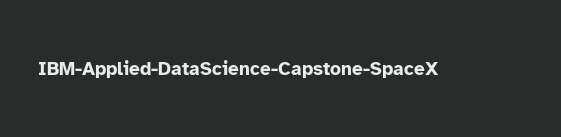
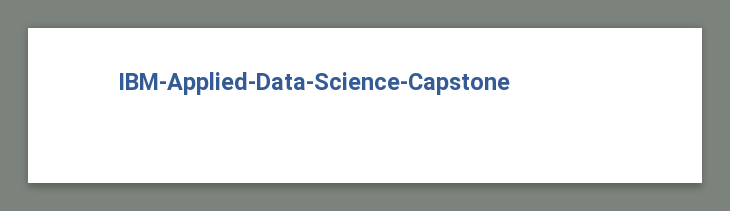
- IBM-Applied-DataScience-Capstone-SpaceX
+ IBM-Applied-Data-Science-Capstone

